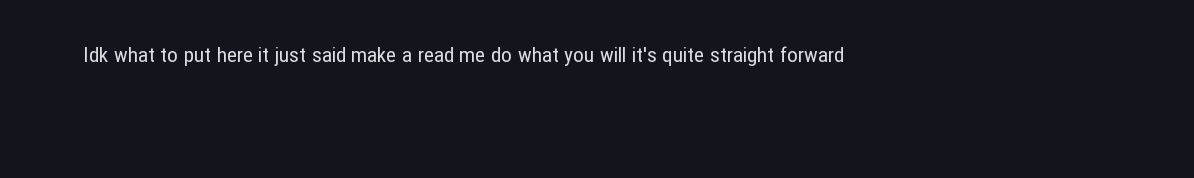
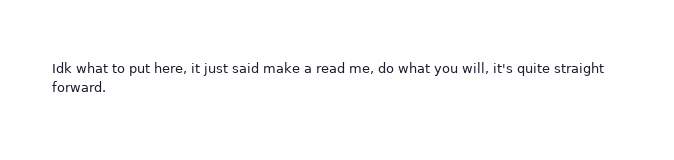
- Idk what to put here it just said make a read me do what you will it's quite straight forward
+ Idk what to put here, it just said make a read me, do what you will, it's quite straight forward.

